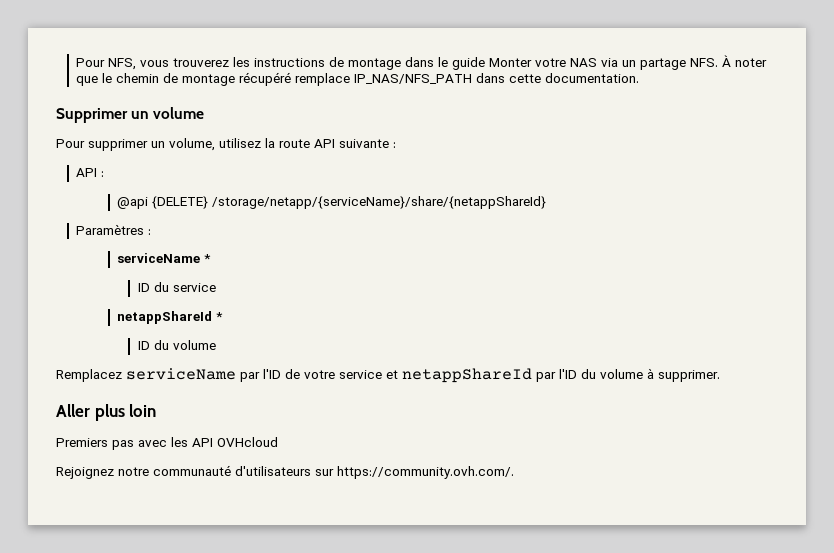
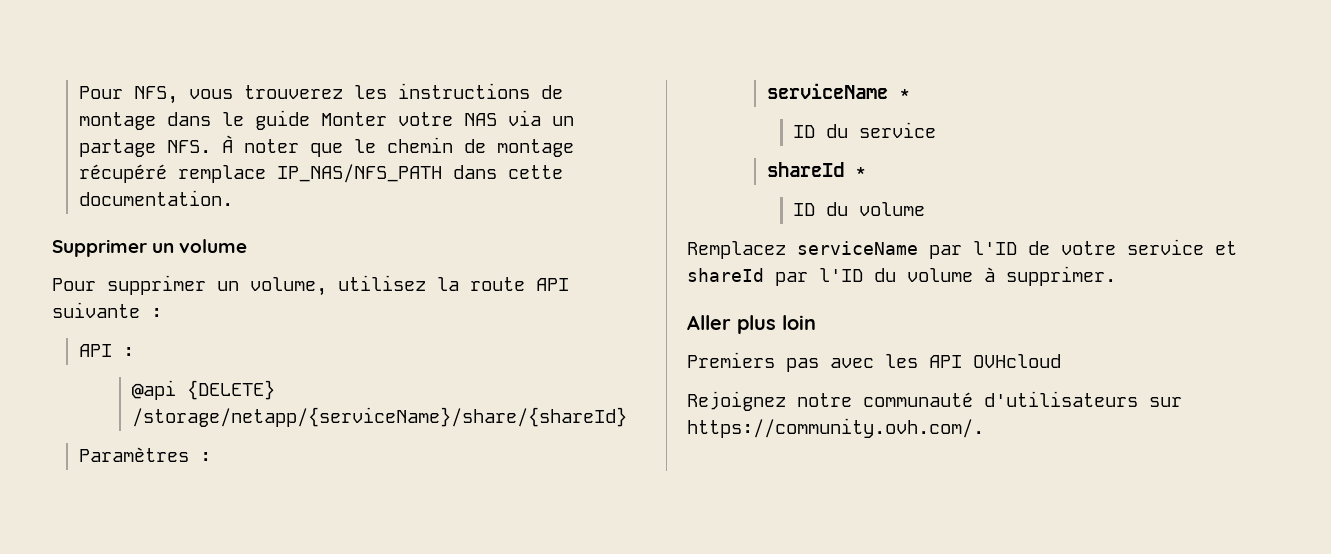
- @api {DELETE} /storage/netapp/{serviceName}/share/{netappShareId}
+ @api {DELETE} /storage/netapp/{serviceName}/share/{shareId}
- netappShareId *
+ shareId *
- Remplacez serviceName par l'ID de votre service et netappShareId par l'ID du volume à supprimer.
+ Remplacez serviceName par l'ID de votre service et shareId par l'ID du volume à supprimer.

